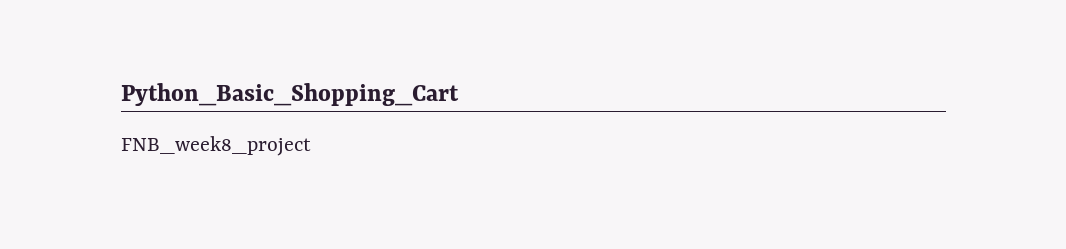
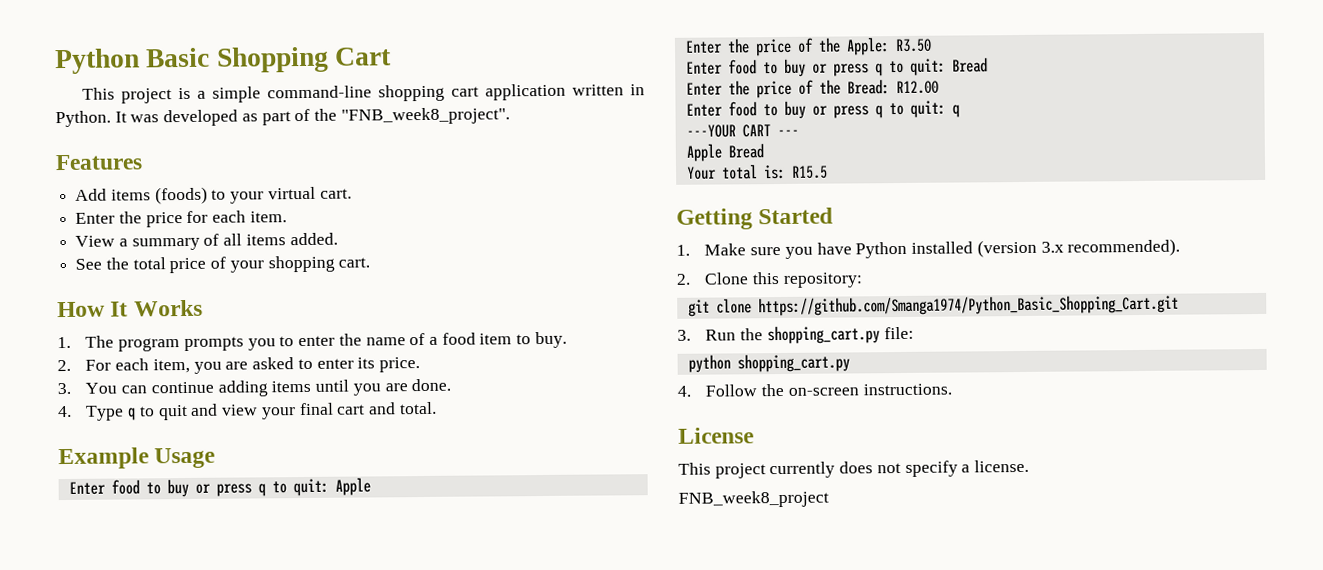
- Python_Basic_Shopping_Cart
+ Python Basic Shopping Cart
+ This project is a simple command-line shopping cart application written in Python. It was developed as part of the "FNB_week8_project".
+ Features
+ Add items (foods) to your virtual cart.
+ Enter the price for each item.
+ View a summary of all items added.
+ See the total price of your shopping cart.
+ How It Works
+ 1. The program prompts you to enter the name of a food item to buy.
+ 2. For each item, you are asked to enter its price.
+ 3. You can continue adding items until you are done.
+ 4. Type q to quit and view your final cart and total.
+ Example Usage
+ Enter food to buy or press q to quit: Apple
+ Enter the price of the Apple: R3.50
+ Enter food to buy or press q to quit: Bread
+ Enter the price of the Bread: R12.00
+ Enter food to buy or press q to quit: q
+ ---YOUR CART ---
+ Apple Bread
+ Your total is: R15.5
+ Getting Started
+ 1. Make sure you have Python installed (version 3.x recommended).
+ 2. Clone this repository:
+ git clone https://github.com/Smanga1974/Python_Basic_Shopping_Cart.git
+ 3. Run the shopping_cart.py file:
+ python shopping_cart.py
+ 4. Follow the on-screen instructions.
+ License
+ This project currently does not specify a license.

